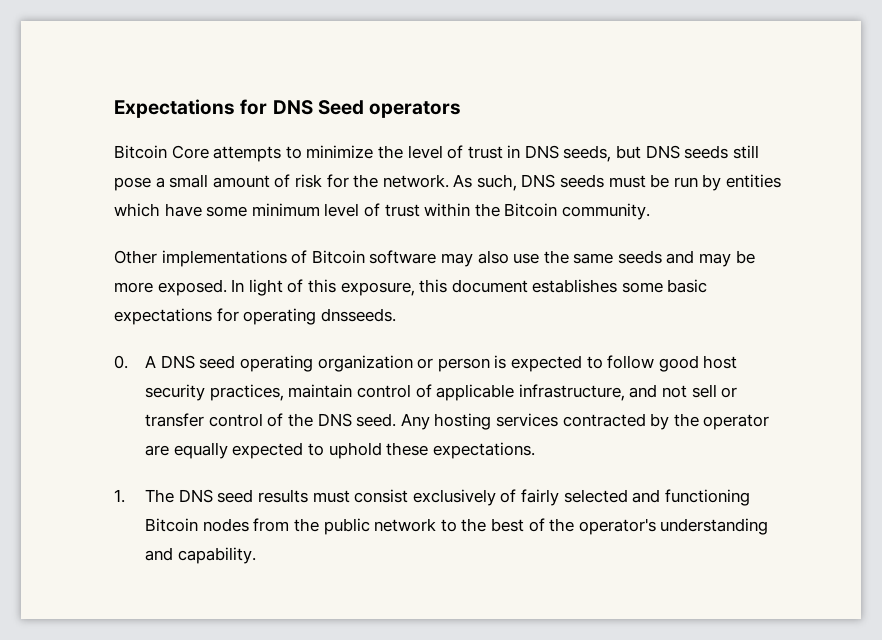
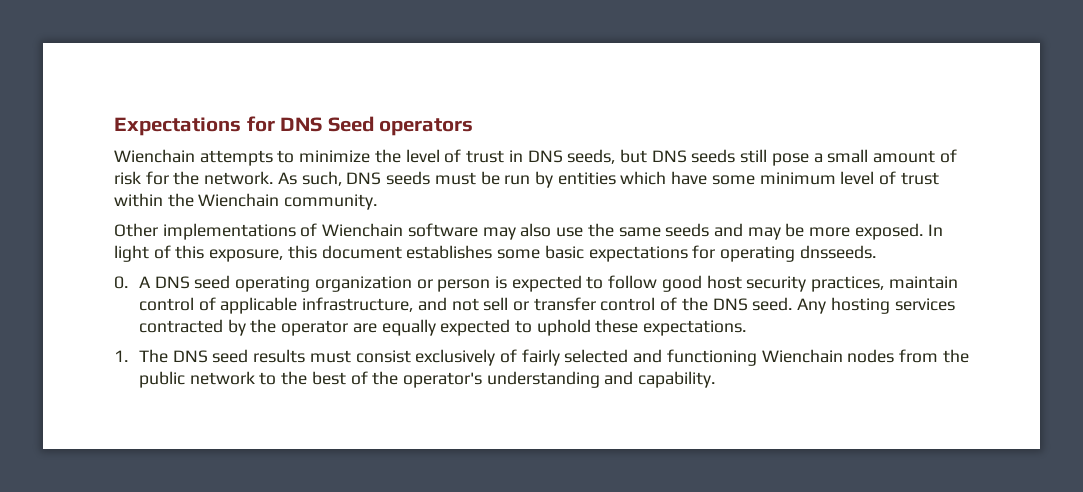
- Bitcoin Core attempts to minimize the level of trust in DNS seeds, but DNS seeds still pose a small amount of risk for the network.
+ Wienchain attempts to minimize the level of trust in DNS seeds, but DNS seeds still pose a small amount of risk for the network.
- As such, DNS seeds must be run by entities which have some minimum level of trust within the Bitcoin community.
+ As such, DNS seeds must be run by entities which have some minimum level of trust within the Wienchain community.
- Other implementations of Bitcoin software may also use the same seeds and may be more exposed.
+ Other implementations of Wienchain software may also use the same seeds and may be more exposed.
- 1. The DNS seed results must consist exclusively of fairly selected and functioning Bitcoin nodes from the public network to the best of the operator's understanding and capability.
+ 1. The DNS seed results must consist exclusively of fairly selected and functioning Wienchain nodes from the public network to the best of the operator's understanding and capability.

